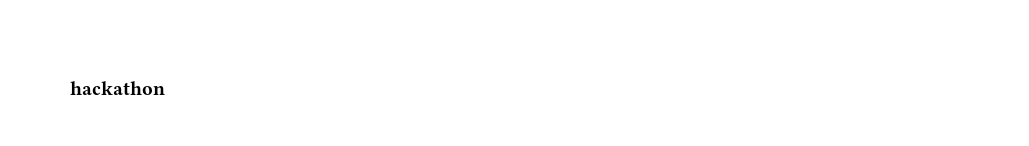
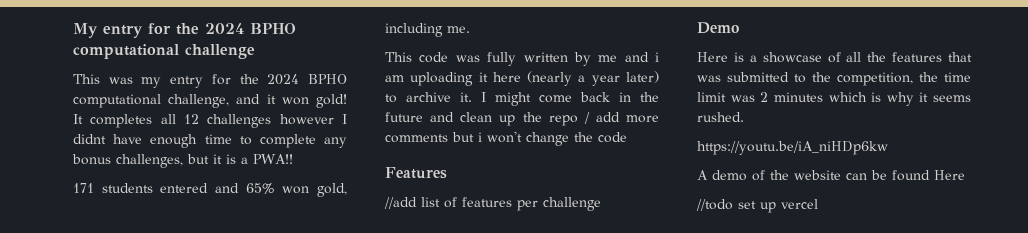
- hackathon
+ My entry for the 2024 BPHO computational challenge
+ This was my entry for the 2024 BPHO computational challenge, and it won gold! It completes all 12 challenges however I didnt have enough time to complete any bonus challenges, but it is a PWA!!
+ 171 students entered and 65% won gold, including me.
+ This code was fully written by me and i am uploading it here (nearly a year later) to archive it. I might come back in the future and clean up the repo / add more comments but i won't change the code
+ Features
+ //add list of features per challenge
+ Demo
+ Here is a showcase of all the features that was submitted to the competition, the time limit was 2 minutes which is why it seems rushed.
+ https://youtu.be/iA_niHDp6kw
+ A demo of the website can be found Here
+ //todo set up vercel

